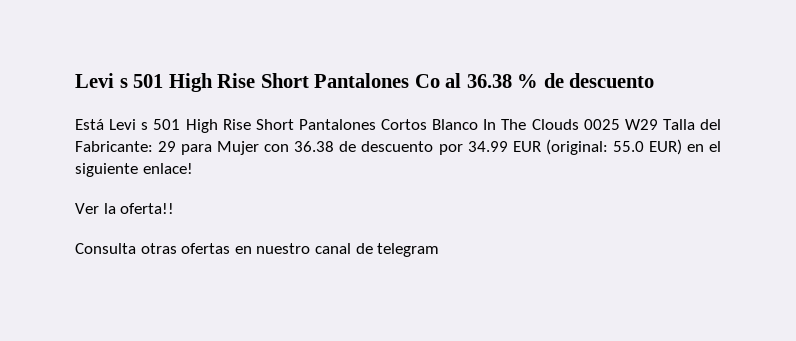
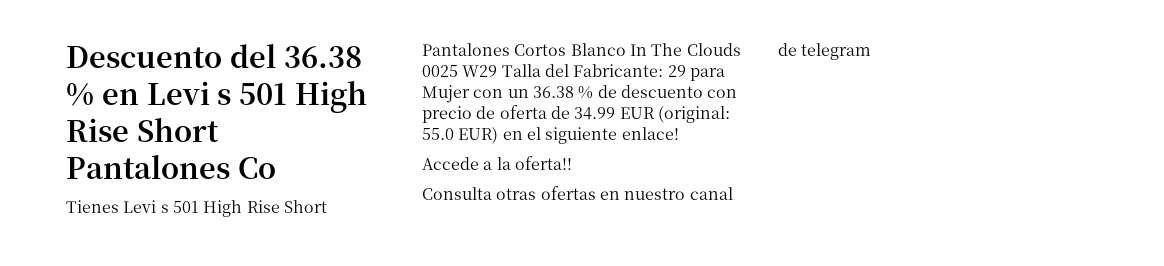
- Levi s 501 High Rise Short Pantalones Co al 36.38 % de descuento
- Está Levi s 501 High Rise Short Pantalones Cortos Blanco In The Clouds 0025 W29 Talla del Fabricante: 29 para Mujer con 36.38 de descuento por 34.99 EUR (original: 55.0 EUR) en el siguiente enlace!
+ Descuento del 36.38 % en Levi s 501 High Rise Short Pantalones Co
+ Tienes Levi s 501 High Rise Short Pantalones Cortos Blanco In The Clouds 0025 W29 Talla del Fabricante: 29 para Mujer con un 36.38 % de descuento con precio de oferta de 34.99 EUR (original: 55.0 EUR) en el siguiente enlace!
- Ver la oferta!!
+ Accede a la oferta!!

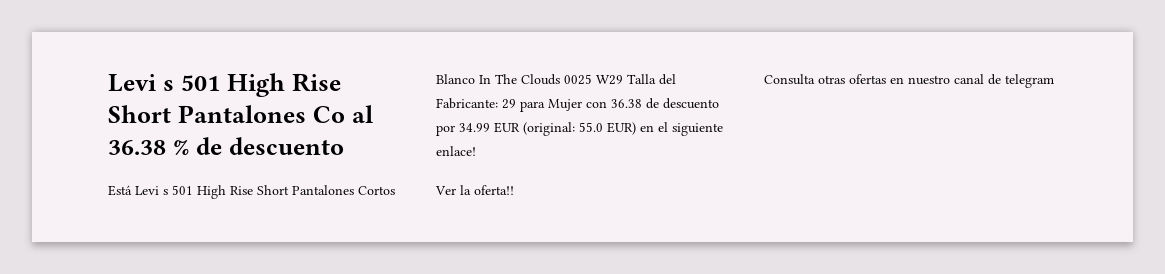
- Descuento del 36.38 % en Levi s 501 High Rise Short Pantalones Co
- Tienes Levi s 501 High Rise Short Pantalones Cortos Blanco In The Clouds 0025 W29 Talla del Fabricante: 29 para Mujer con un 36.38 % de descuento con precio de oferta de 34.99 EUR (original: 55.0 EUR) en el siguiente enlace!
+ Levi s 501 High Rise Short Pantalones Co al 36.38 % de descuento
+ Está Levi s 501 High Rise Short Pantalones Cortos Blanco In The Clouds 0025 W29 Talla del Fabricante: 29 para Mujer con 36.38 de descuento por 34.99 EUR (original: 55.0 EUR) en el siguiente enlace!
- Accede a la oferta!!
+ Ver la oferta!!

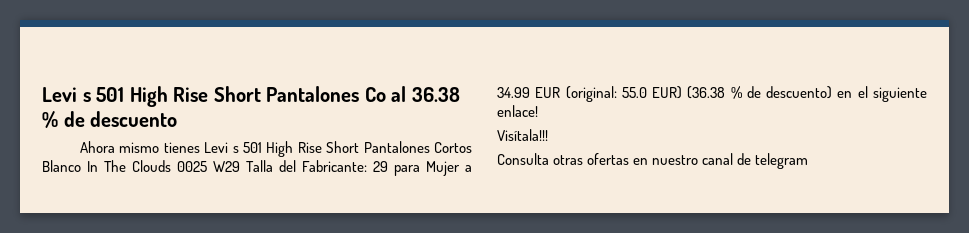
- Está Levi s 501 High Rise Short Pantalones Cortos Blanco In The Clouds 0025 W29 Talla del Fabricante: 29 para Mujer con 36.38 de descuento por 34.99 EUR (original: 55.0 EUR) en el siguiente enlace!
+ Ahora mismo tienes Levi s 501 High Rise Short Pantalones Cortos Blanco In The Clouds 0025 W29 Talla del Fabricante: 29 para Mujer a 34.99 EUR (original: 55.0 EUR) (36.38 % de descuento) en el siguiente enlace!
- Ver la oferta!!
+ Visítala!!!

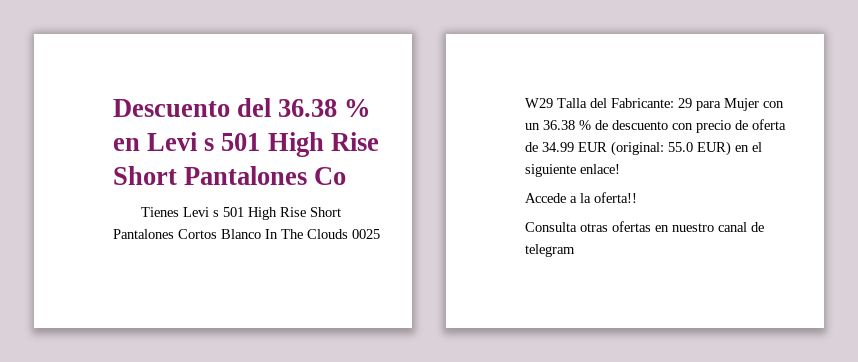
- Levi s 501 High Rise Short Pantalones Co al 36.38 % de descuento
- Ahora mismo tienes Levi s 501 High Rise Short Pantalones Cortos Blanco In The Clouds 0025 W29 Talla del Fabricante: 29 para Mujer a 34.99 EUR (original: 55.0 EUR) (36.38 % de descuento) en el siguiente enlace!
+ Descuento del 36.38 % en Levi s 501 High Rise Short Pantalones Co
+ Tienes Levi s 501 High Rise Short Pantalones Cortos Blanco In The Clouds 0025 W29 Talla del Fabricante: 29 para Mujer con un 36.38 % de descuento con precio de oferta de 34.99 EUR (original: 55.0 EUR) en el siguiente enlace!
- Visítala!!!
+ Accede a la oferta!!

